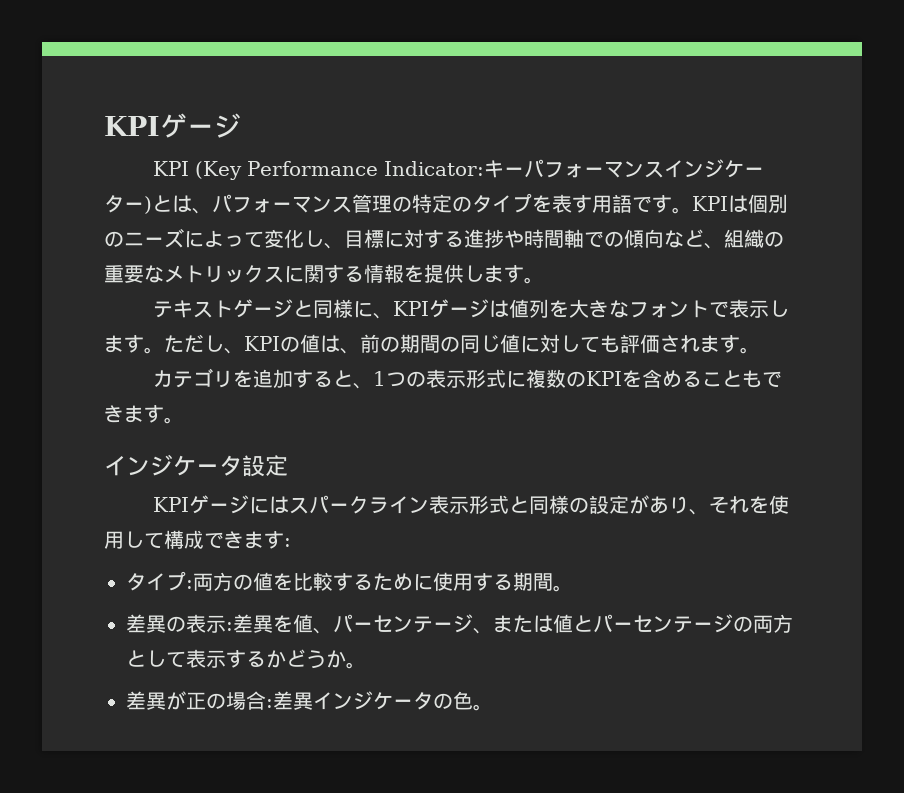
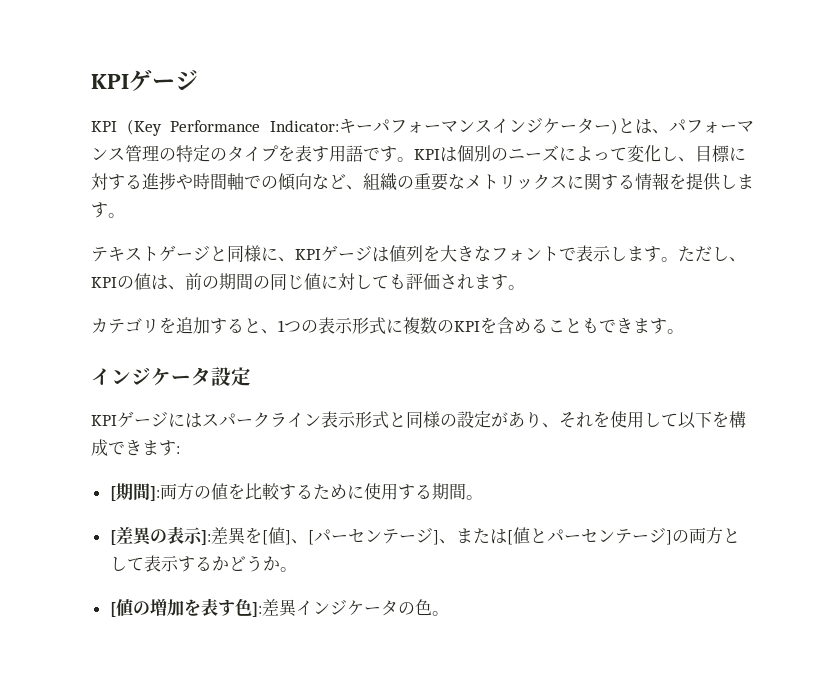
- KPIゲージにはスパークライン表示形式と同様の設定があり、それを使用して構成できます:
+ KPIゲージにはスパークライン表示形式と同様の設定があり、それを使用して以下を構成できます:
- タイプ:両方の値を比較するために使用する期間。
+ [期間]:両方の値を比較するために使用する期間。
- 差異の表示:差異を値、パーセンテージ、または値とパーセンテージの両方として表示するかどうか。
+ [差異の表示]:差異を[値]、[パーセンテージ]、または[値とパーセンテージ]の両方として表示するかどうか。
- 差異が正の場合:差異インジケータの色。
+ [値の増加を表す色]:差異インジケータの色。

